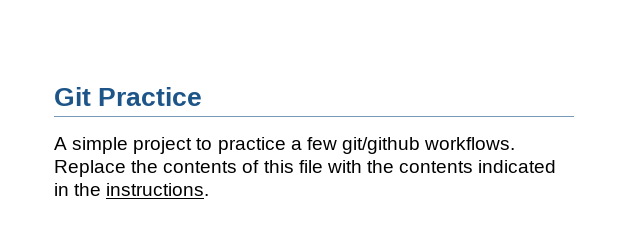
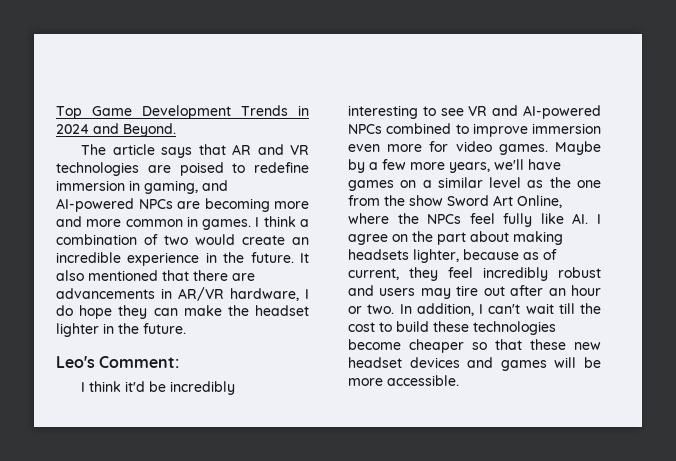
- Git Practice
- A simple project to practice a few git/github workflows. Replace the contents of this file with the contents indicated in the instructions.
+ Top Game Development Trends in 2024 and Beyond.
+ The article says that AR and VR technologies are poised to redefine immersion in gaming, and AI-powered NPCs are becoming more and more common in games. I think a combination of two would create an incredible experience in the future. It also mentioned that there are advancements in AR/VR hardware, I do hope they can make the headset lighter in the future.
+ Leo's Comment:
+ I think it'd be incredibly interesting to see VR and AI-powered NPCs combined to improve immersion even more for video games. Maybe by a few more years, we'll have games on a similar level as the one from the show Sword Art Online, where the NPCs feel fully like AI. I agree on the part about making headsets lighter, because as of current, they feel incredibly robust and users may tire out after an hour or two. In addition, I can't wait till the cost to build these technologies become cheaper so that these new headset devices and games will be more accessible.

